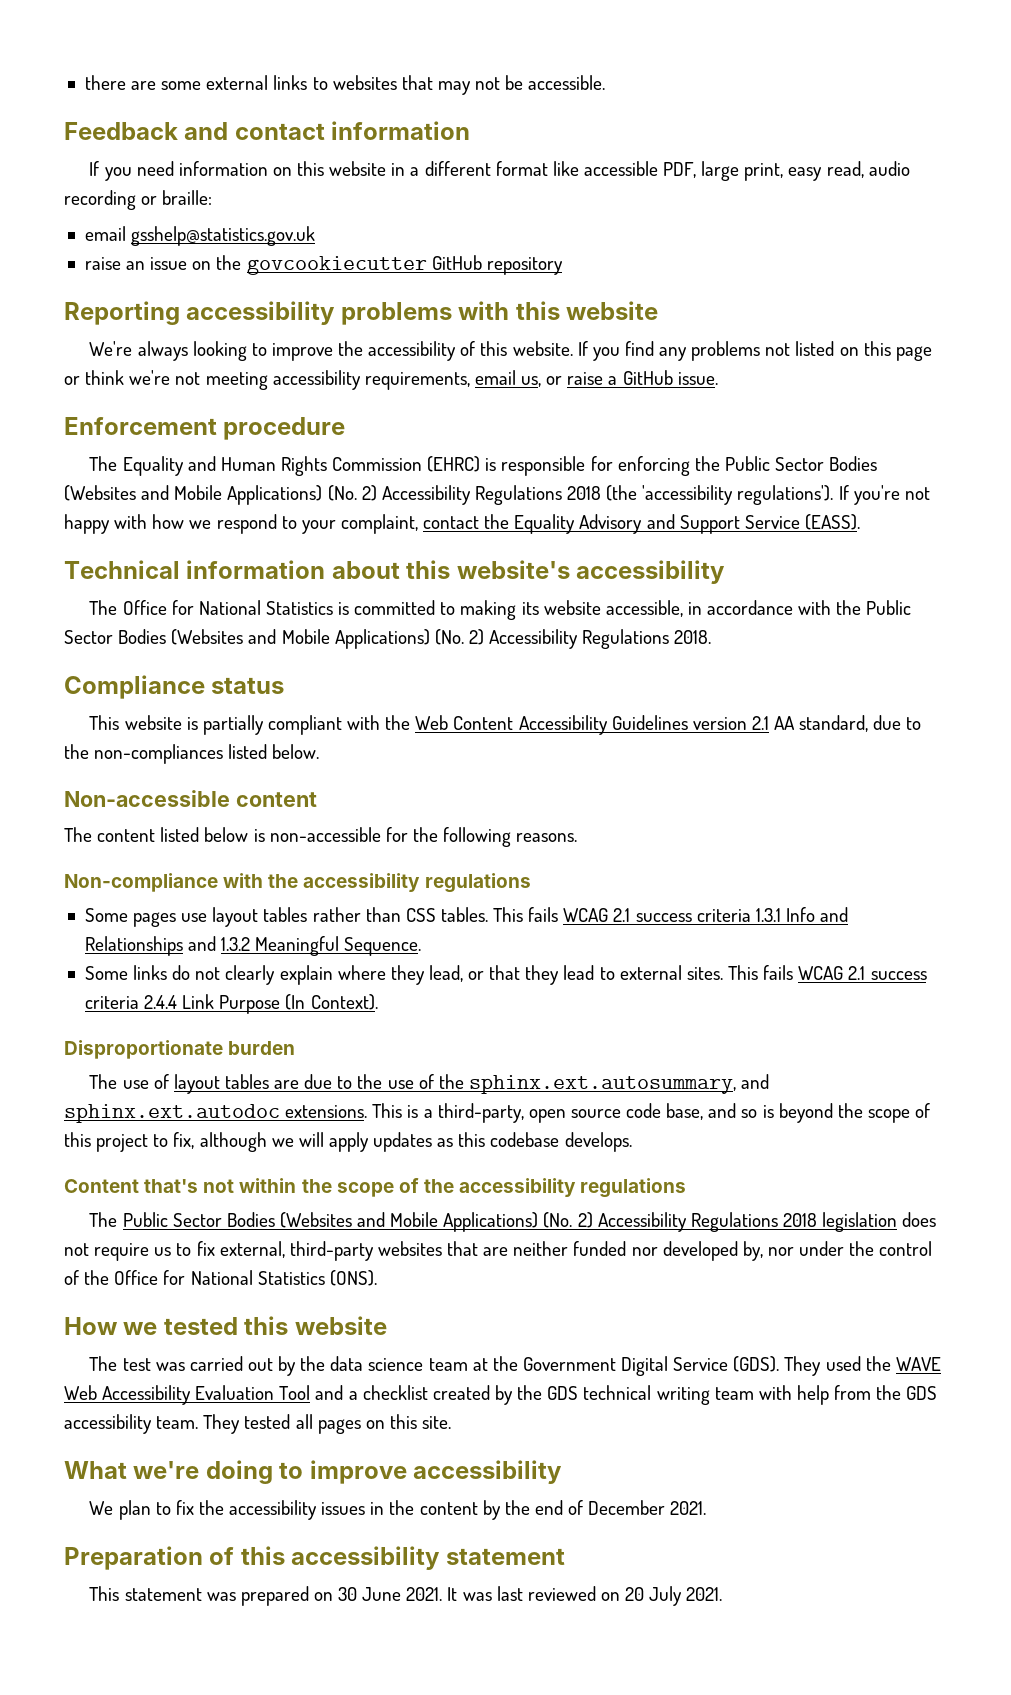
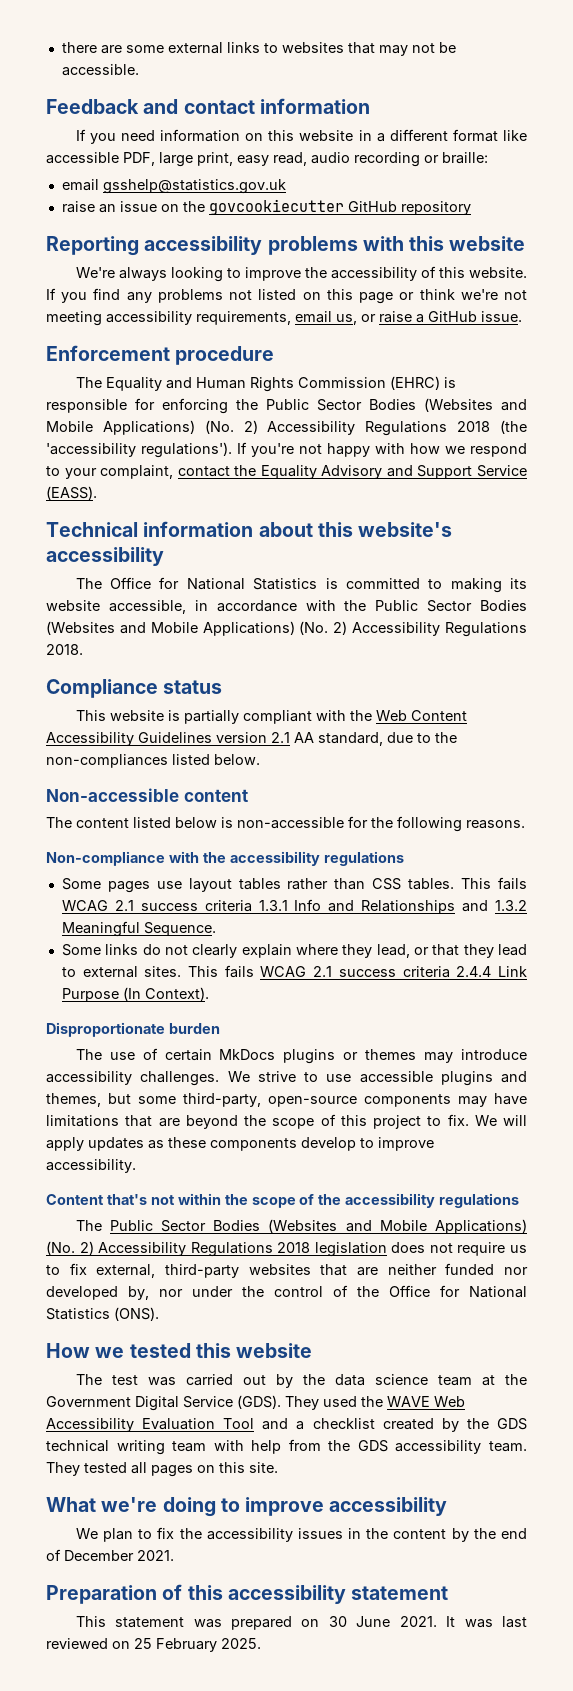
- The use of layout tables are due to the use of the sphinx.ext.autosummary, and sphinx.ext.autodoc extensions. This is a third-party, open source code base, and so is beyond the scope of this project to fix, although we will apply updates as this codebase develops.
+ The use of certain MkDocs plugins or themes may introduce accessibility challenges. We strive to use accessible plugins and themes, but some third-party, open-source components may have limitations that are beyond the scope of this project to fix. We will apply updates as these components develop to improve accessibility.
- It was last reviewed on 20 July 2021.
+ It was last reviewed on 25 February 2025.

